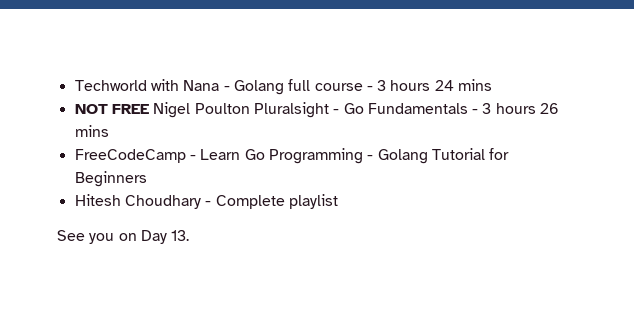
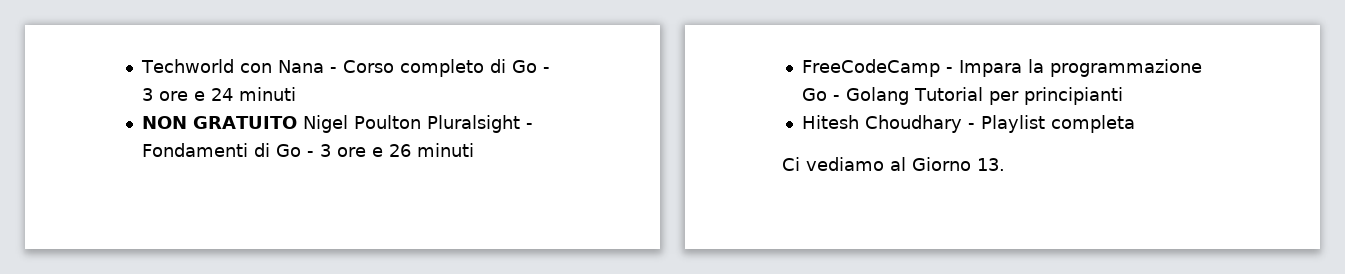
- Techworld with Nana - Golang full course - 3 hours 24 mins
- NOT FREE Nigel Poulton Pluralsight - Go Fundamentals - 3 hours 26 mins
- FreeCodeCamp - Learn Go Programming - Golang Tutorial for Beginners
+ Techworld con Nana - Corso completo di Go - 3 ore e 24 minuti
+ NON GRATUITO Nigel Poulton Pluralsight - Fondamenti di Go - 3 ore e 26 minuti
+ FreeCodeCamp - Impara la programmazione Go - Golang Tutorial per principianti
- Hitesh Choudhary - Complete playlist
- See you on Day 13.
+ Hitesh Choudhary - Playlist completa
+ Ci vediamo al Giorno 13.

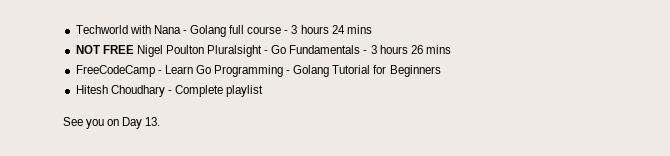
- Techworld con Nana - Corso completo di Go - 3 ore e 24 minuti
- NON GRATUITO Nigel Poulton Pluralsight - Fondamenti di Go - 3 ore e 26 minuti
- FreeCodeCamp - Impara la programmazione Go - Golang Tutorial per principianti
+ Techworld with Nana - Golang full course - 3 hours 24 mins
+ NOT FREE Nigel Poulton Pluralsight - Go Fundamentals - 3 hours 26 mins
+ FreeCodeCamp - Learn Go Programming - Golang Tutorial for Beginners
- Hitesh Choudhary - Playlist completa
- Ci vediamo al Giorno 13.
+ Hitesh Choudhary - Complete playlist
+ See you on Day 13.

